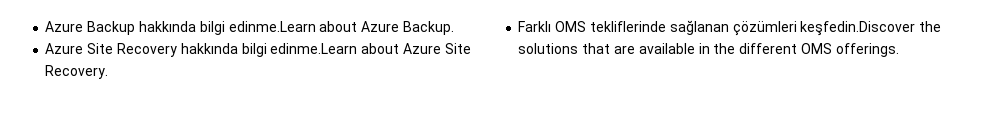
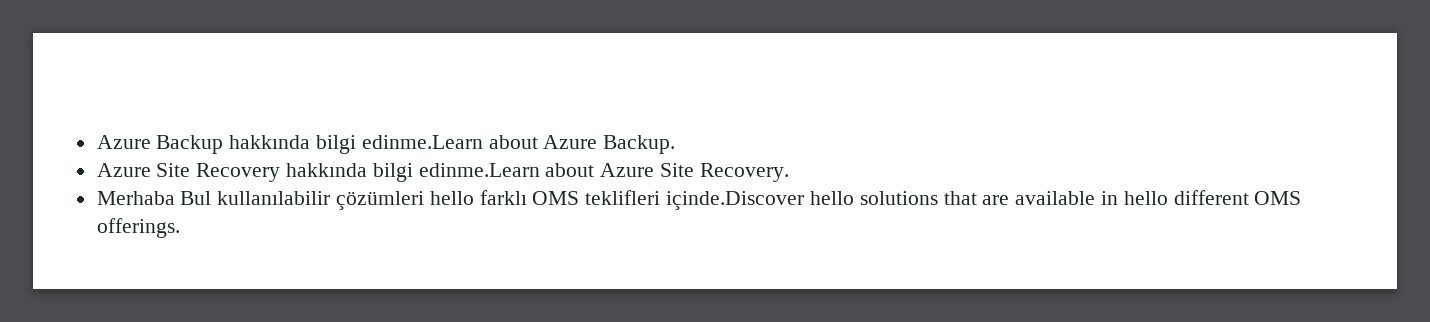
- Farklı OMS tekliflerinde sağlanan çözümleri keşfedin.Discover the solutions that are available in the different OMS offerings.
+ Merhaba Bul kullanılabilir çözümleri hello farklı OMS teklifleri içinde.Discover hello solutions that are available in hello different OMS offerings.

